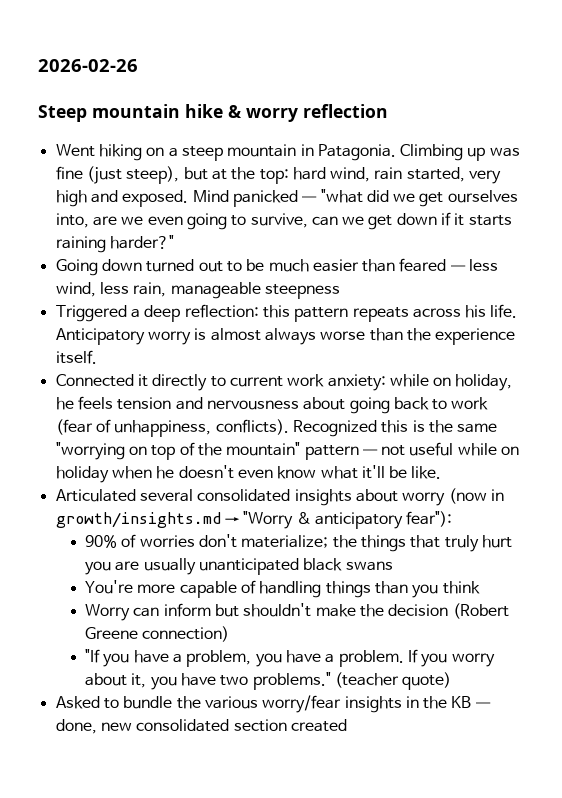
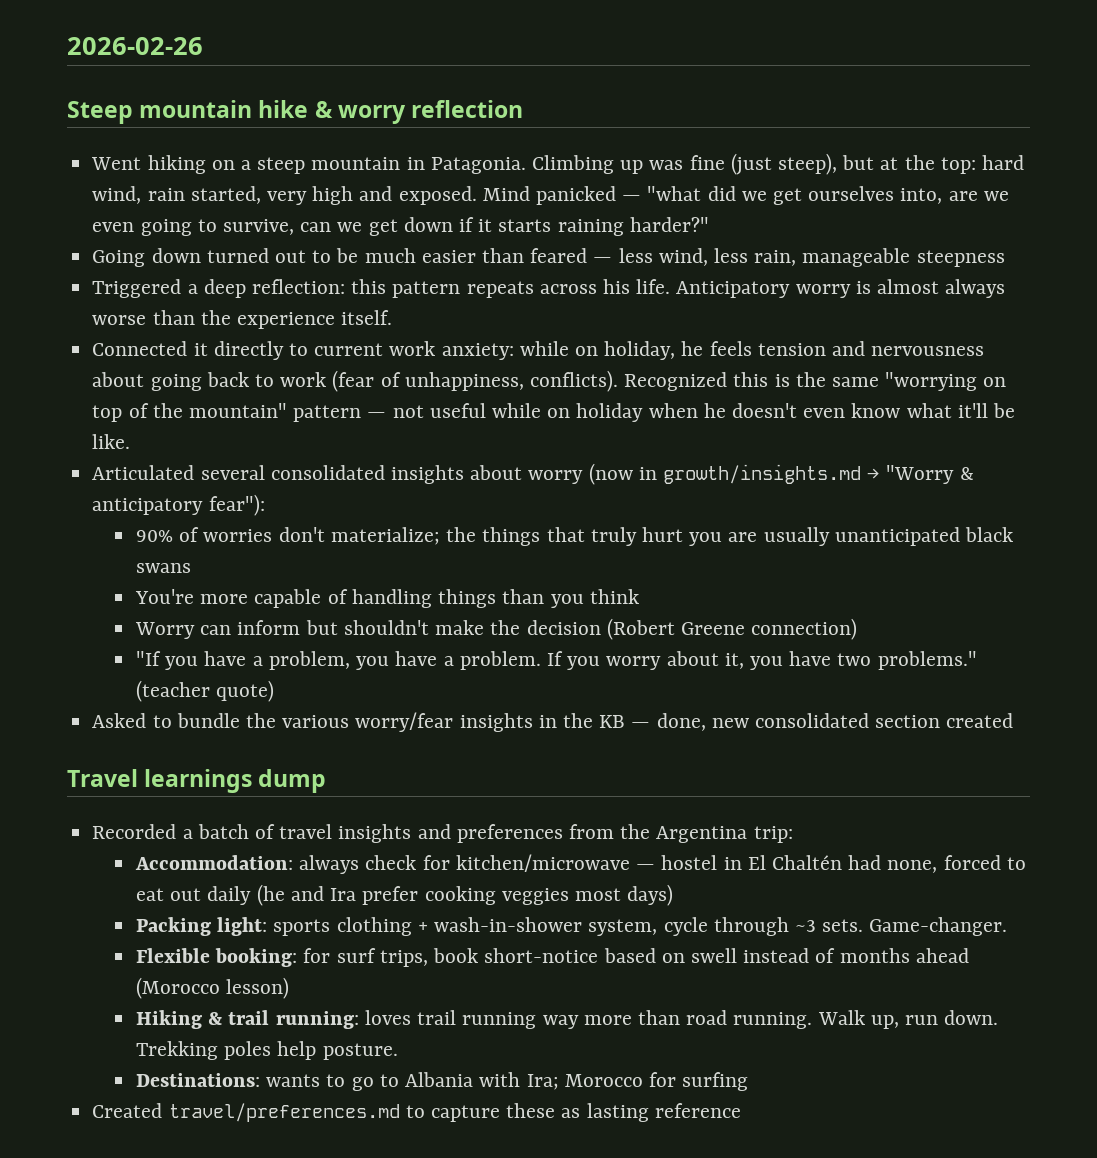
+ Travel learnings dump
+ Recorded a batch of travel insights and preferences from the Argentina trip:
+ Accommodation: always check for kitchen/microwave — hostel in El Chaltén had none, forced to eat out daily (he and Ira prefer cooking veggies most days)
+ Packing light: sports clothing + wash-in-shower system, cycle through ~3 sets. Game-changer.
+ Flexible booking: for surf trips, book short-notice based on swell instead of months ahead (Morocco lesson)
+ Hiking & trail running: loves trail running way more than road running. Walk up, run down. Trekking poles help posture.
+ Destinations: wants to go to Albania with Ira; Morocco for surfing
+ Created travel/preferences.md to capture these as lasting reference

